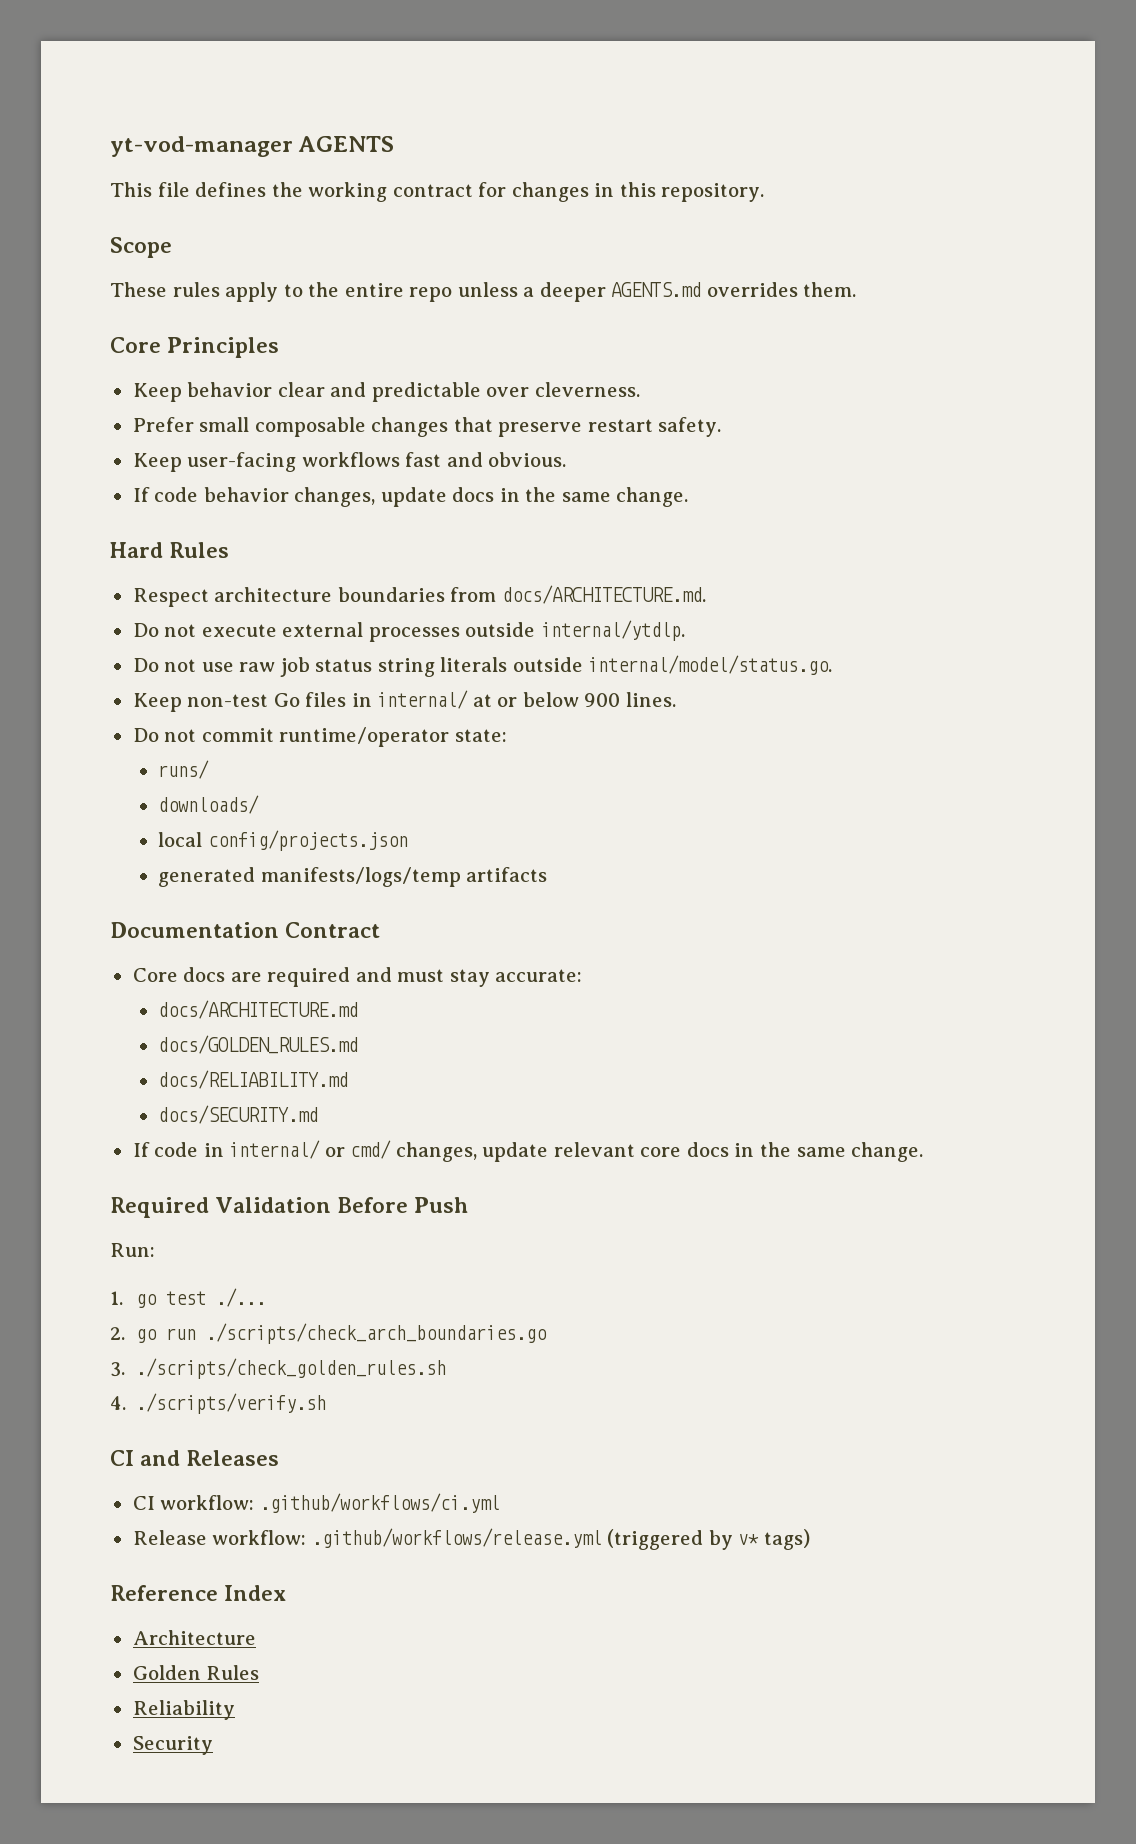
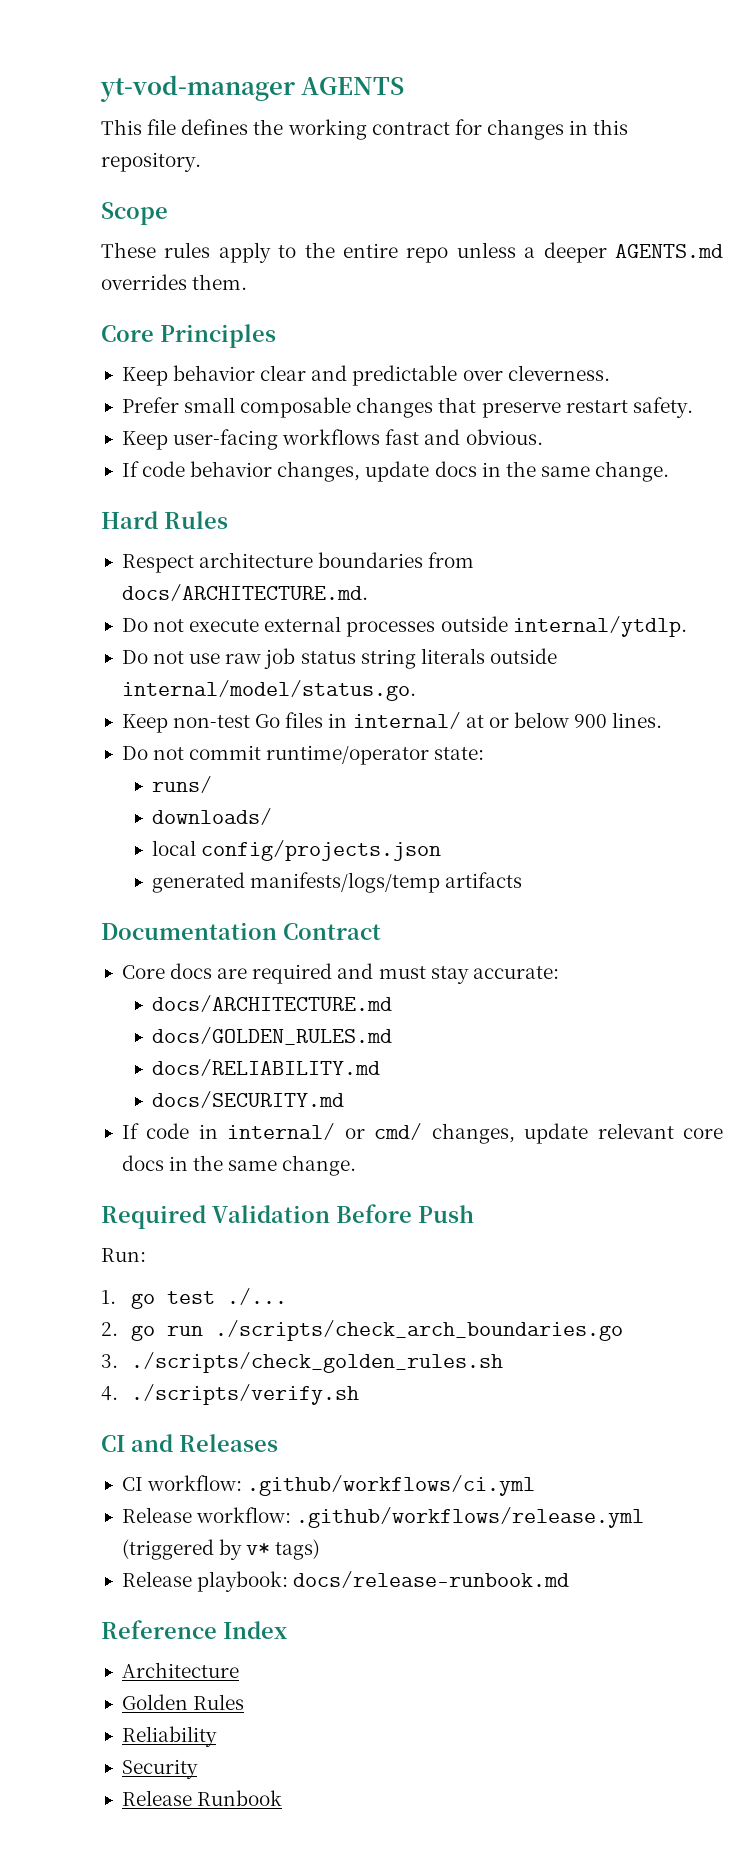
+ Release playbook: docs/release-runbook.md
+ Release Runbook

